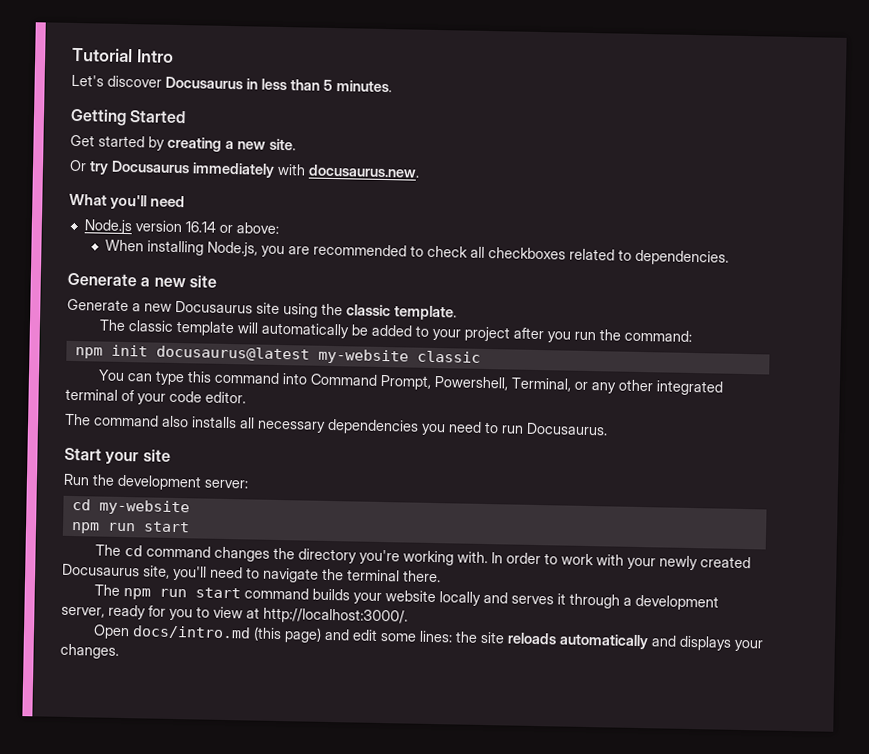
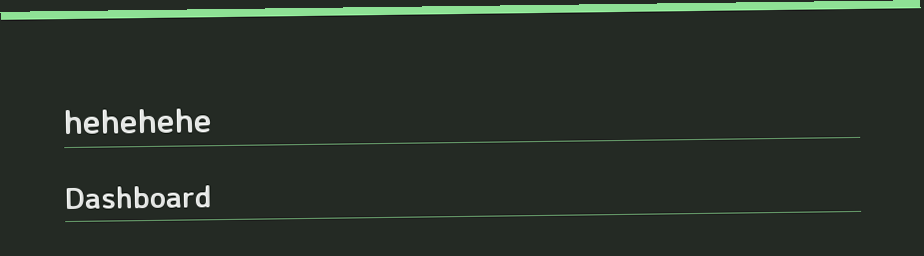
- Tutorial Intro
- Let's discover Docusaurus in less than 5 minutes.
- Getting Started
- Get started by creating a new site.
- Or try Docusaurus immediately with docusaurus.new.
- What you'll need
- Node.js version 16.14 or above:
- When installing Node.js, you are recommended to check all checkboxes related to dependencies.
- Generate a new site
- Generate a new Docusaurus site using the classic template.
- The classic template will automatically be added to your project after you run the command:
- npm init docusaurus@latest my-website classic
- You can type this command into Command Prompt, Powershell, Terminal, or any other integrated terminal of your code editor.
- The command also installs all necessary dependencies you need to run Docusaurus.
- Start your site
- Run the development server:
- cd my-website
- npm run start
- The cd command changes the directory you're working with. In order to work with your newly created Docusaurus site, you'll need to navigate the terminal there.
- The npm run start command builds your website locally and serves it through a development server, ready for you to view at http://localhost:3000/.
- Open docs/intro.md (this page) and edit some lines: the site reloads automatically and displays your changes.
+ hehehehe
+ Dashboard

